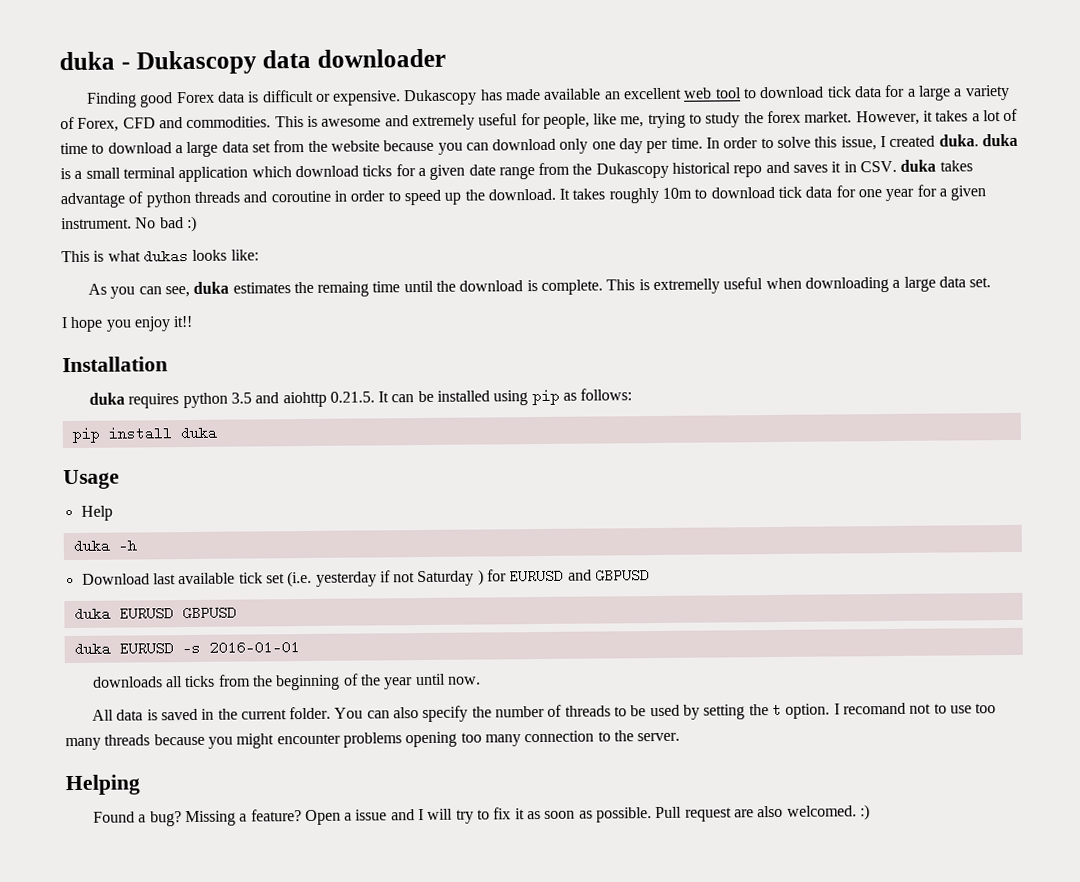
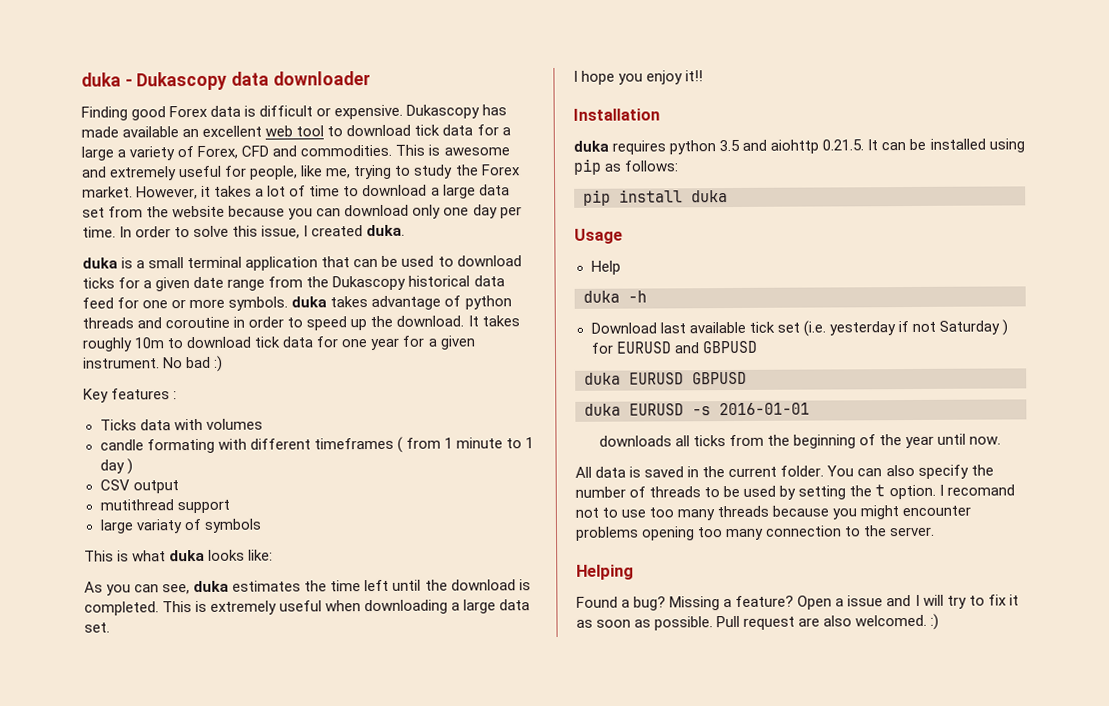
- This is awesome and extremely useful for people, like me, trying to study the forex market.
+ This is awesome and extremely useful for people, like me, trying to study the Forex market.
- In order to solve this issue, I created duka. duka is a small terminal application which download ticks for a given date range from the Dukascopy historical repo and saves it in CSV. duka takes advantage of python threads and coroutine in order to speed up the download.
+ In order to solve this issue, I created duka.
+ duka is a small terminal application that can be used to download ticks for a given date range from the Dukascopy historical data feed for one or more symbols. duka takes advantage of python threads and coroutine in order to speed up the download.
+ Key features :
+ Ticks data with volumes
+ candle formating with different timeframes ( from 1 minute to 1 day )
+ CSV output
+ mutithread support
+ large variaty of symbols
- This is what dukas looks like:
+ This is what duka looks like:
- As you can see, duka estimates the remaing time until the download is complete. This is extremelly useful when downloading a large data set.
+ As you can see, duka estimates the time left until the download is completed. This is extremely useful when downloading a large data set.

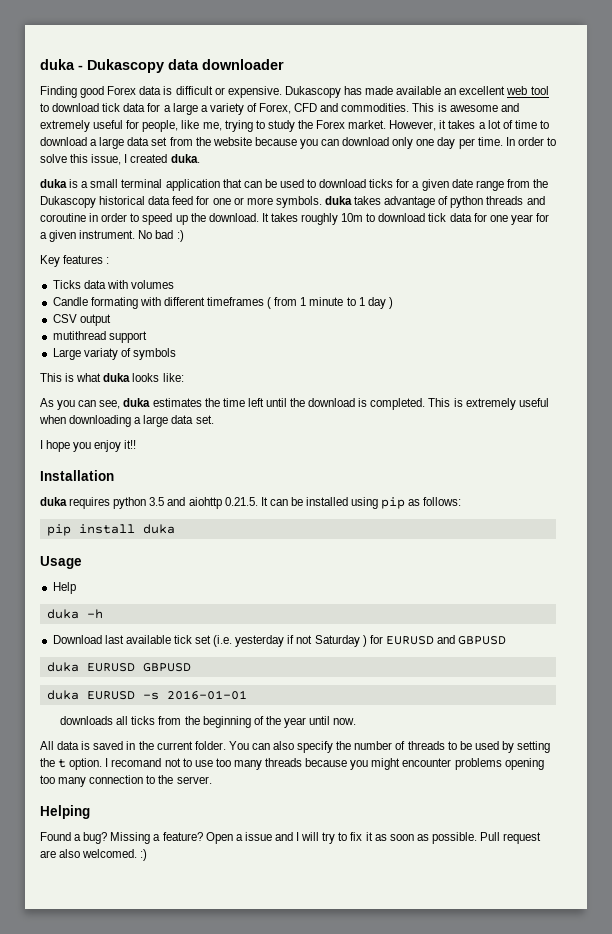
- candle formating with different timeframes ( from 1 minute to 1 day )
+ Candle formating with different timeframes ( from 1 minute to 1 day )
- large variaty of symbols
+ Large variaty of symbols

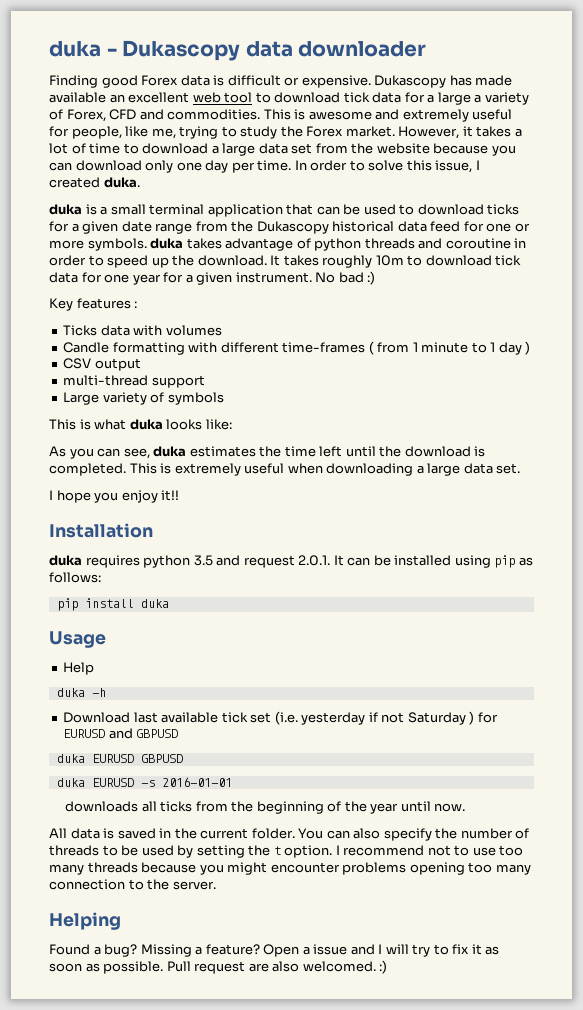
- Candle formating with different timeframes ( from 1 minute to 1 day )
+ Candle formatting with different time-frames ( from 1 minute to 1 day )
- mutithread support
+ multi-thread support
- Large variaty of symbols
+ Large variety of symbols
- duka requires python 3.5 and aiohttp 0.21.5. It can be installed using pip as follows:
+ duka requires python 3.5 and request 2.0.1. It can be installed using pip as follows:
- I recomand not to use too many threads because you might encounter problems opening too many connection to the server.
+ I recommend not to use too many threads because you might encounter problems opening too many connection to the server.

